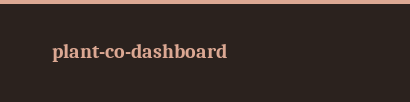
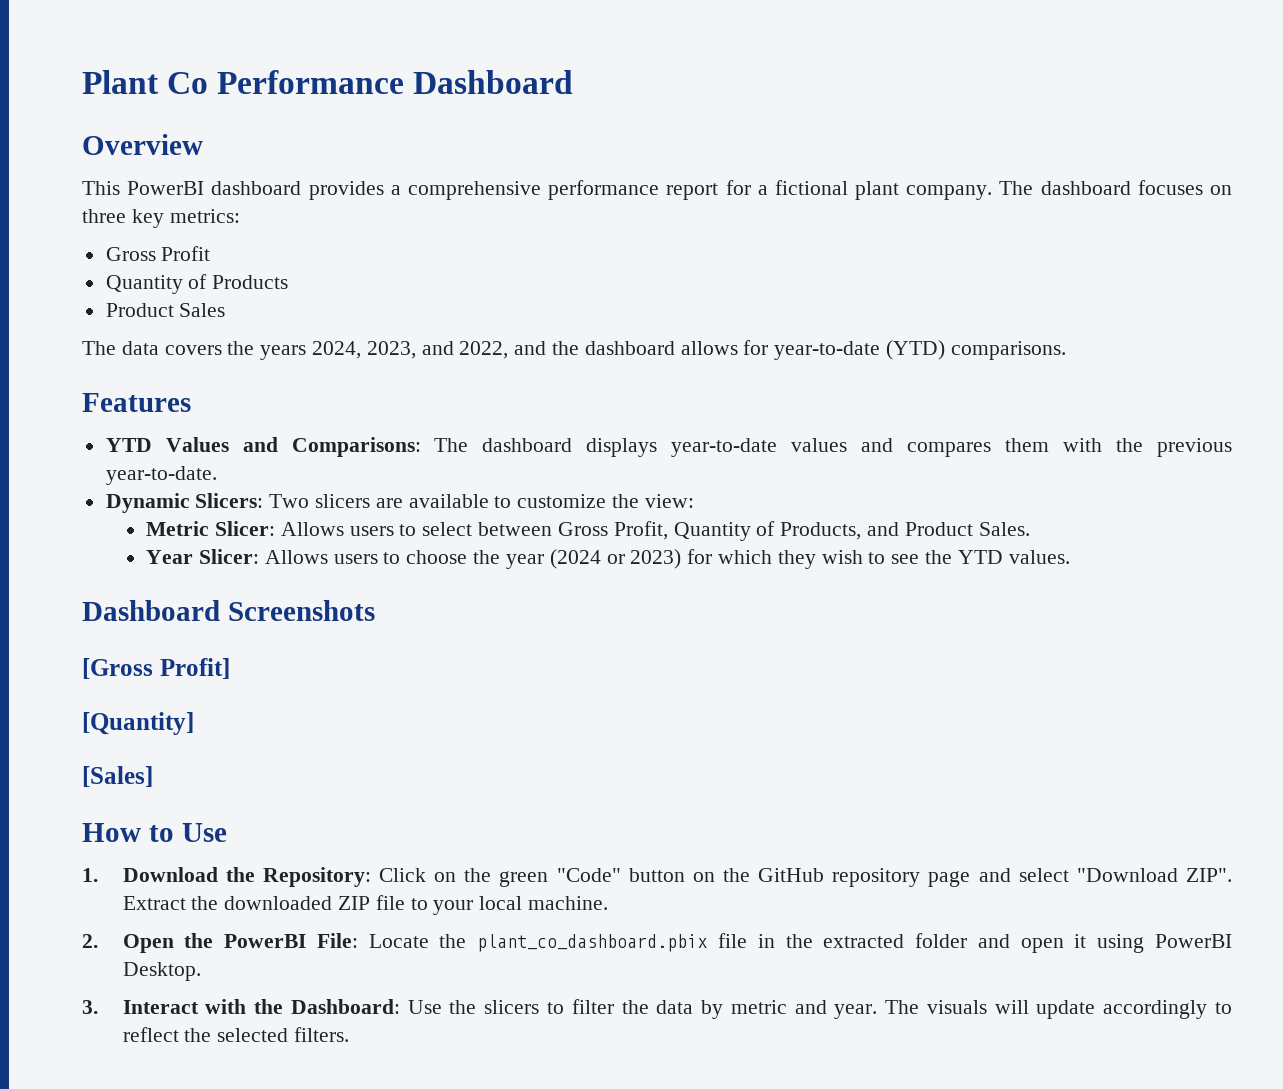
- plant-co-dashboard
+ Plant Co Performance Dashboard
+ Overview
+ This PowerBI dashboard provides a comprehensive performance report for a fictional plant company. The dashboard focuses on three key metrics:
+ Gross Profit
+ Quantity of Products
+ Product Sales
+ The data covers the years 2024, 2023, and 2022, and the dashboard allows for year-to-date (YTD) comparisons.
+ Features
+ YTD Values and Comparisons: The dashboard displays year-to-date values and compares them with the previous year-to-date.
+ Dynamic Slicers: Two slicers are available to customize the view:
+ Metric Slicer: Allows users to select between Gross Profit, Quantity of Products, and Product Sales.
+ Year Slicer: Allows users to choose the year (2024 or 2023) for which they wish to see the YTD values.
+ Dashboard Screenshots
+ [Gross Profit]
+ [Quantity]
+ [Sales]
+ How to Use
+ 1. Download the Repository: Click on the green "Code" button on the GitHub repository page and select "Download ZIP". Extract the downloaded ZIP file to your local machine.
+ 2. Open the PowerBI File: Locate the plant_co_dashboard.pbix file in the extracted folder and open it using PowerBI Desktop.
+ 3. Interact with the Dashboard: Use the slicers to filter the data by metric and year. The visuals will update accordingly to reflect the selected filters.

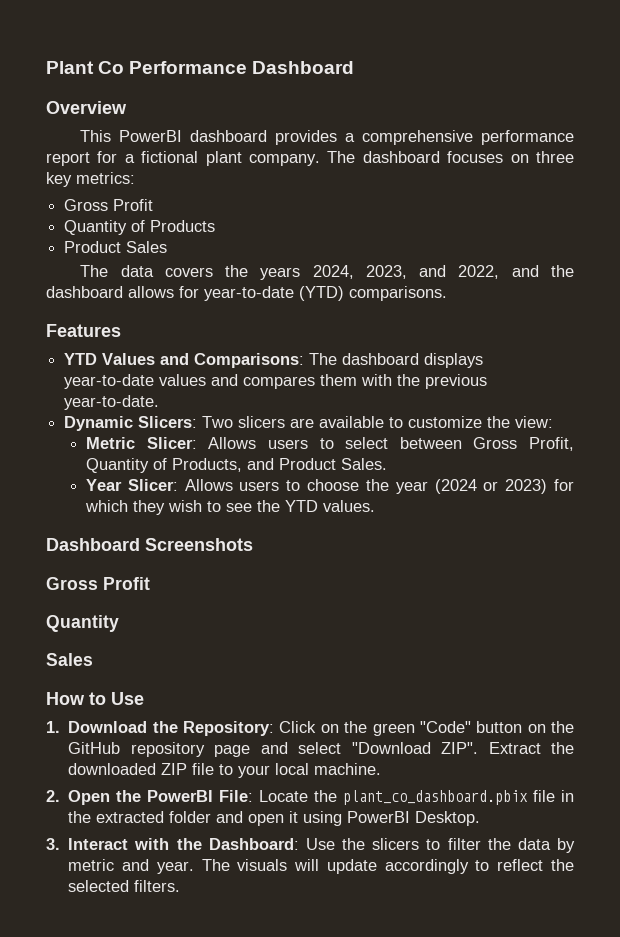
  Dashboard Screenshots
- [Gross Profit]
- [Quantity]
- [Sales]
+ Gross Profit
+ Quantity
+ Sales

